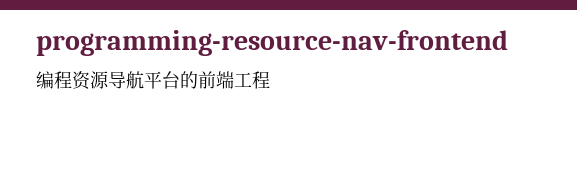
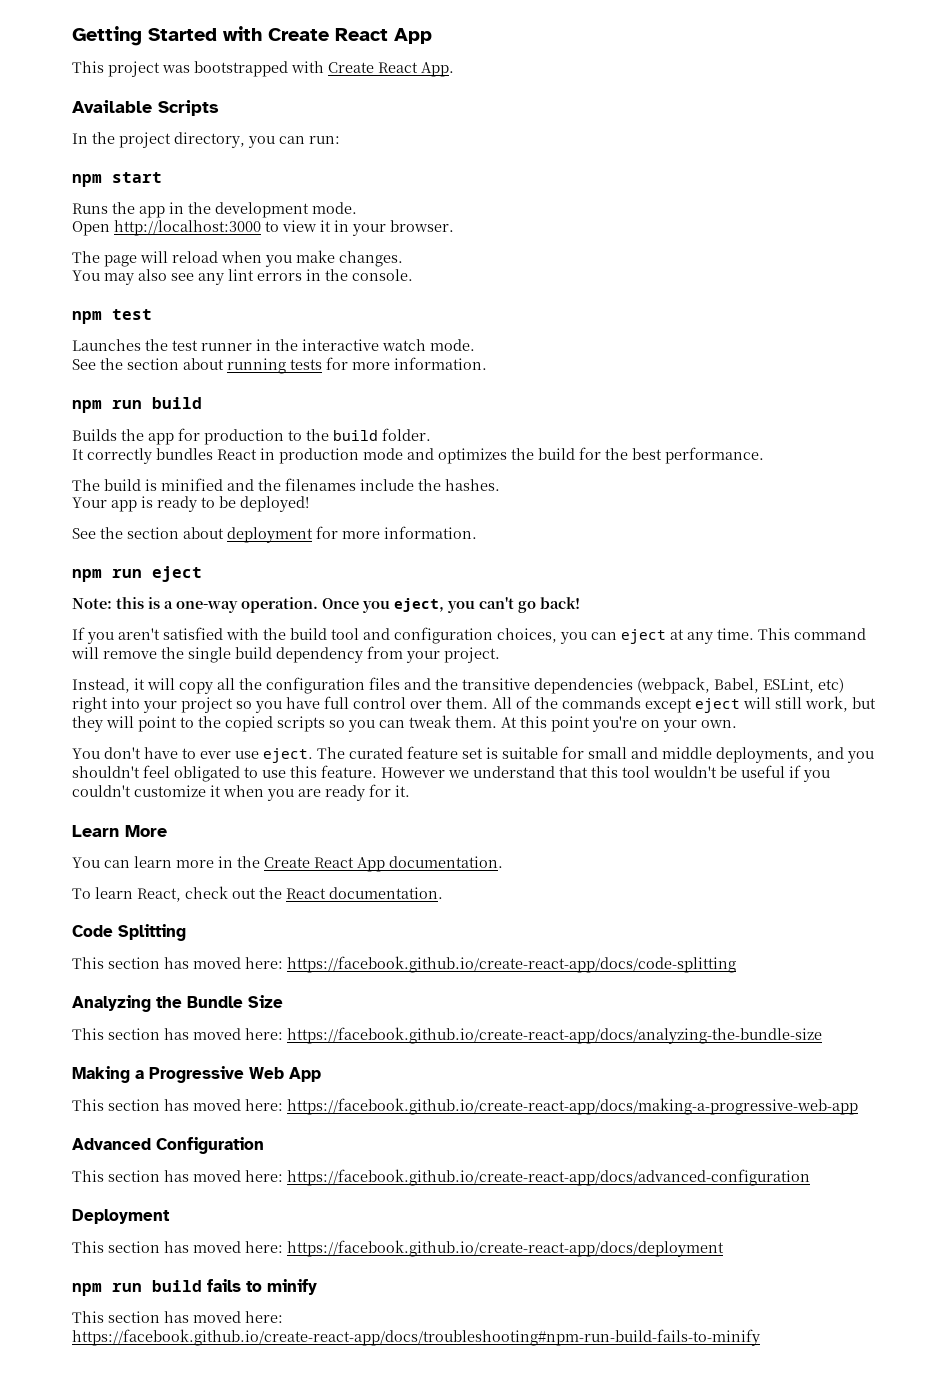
- programming-resource-nav-frontend
- 编程资源导航平台的前端工程
+ Getting Started with Create React App
+ This project was bootstrapped with Create React App.
+ Available Scripts
+ In the project directory, you can run:
+ npm start
+ Runs the app in the development mode.
+ Open http://localhost:3000 to view it in your browser.
+ The page will reload when you make changes.
+ You may also see any lint errors in the console.
+ npm test
+ Launches the test runner in the interactive watch mode.
+ See the section about running tests for more information.
+ npm run build
+ Builds the app for production to the build folder.
+ It correctly bundles React in production mode and optimizes the build for the best performance.
+ The build is minified and the filenames include the hashes.
+ Your app is ready to be deployed!
+ See the section about deployment for more information.
+ npm run eject
+ Note: this is a one-way operation. Once you eject, you can't go back!
+ If you aren't satisfied with the build tool and configuration choices, you can eject at any time. This command will remove the single build dependency from your project.
+ Instead, it will copy all the configuration files and the transitive dependencies (webpack, Babel, ESLint, etc) right into your project so you have full control over them. All of the commands except eject will still work, but they will point to the copied scripts so you can tweak them. At this point you're on your own.
+ You don't have to ever use eject. The curated feature set is suitable for small and middle deployments, and you shouldn't feel obligated to use this feature. However we understand that this tool wouldn't be useful if you couldn't customize it when you are ready for it.
+ Learn More
+ You can learn more in the Create React App documentation.
+ To learn React, check out the React documentation.
+ Code Splitting
+ This section has moved here: https://facebook.github.io/create-react-app/docs/code-splitting
+ Analyzing the Bundle Size
+ This section has moved here: https://facebook.github.io/create-react-app/docs/analyzing-the-bundle-size
+ Making a Progressive Web App
+ This section has moved here: https://facebook.github.io/create-react-app/docs/making-a-progressive-web-app
+ Advanced Configuration
+ This section has moved here: https://facebook.github.io/create-react-app/docs/advanced-configuration
+ Deployment
+ This section has moved here: https://facebook.github.io/create-react-app/docs/deployment
+ npm run build fails to minify
+ This section has moved here: https://facebook.github.io/create-react-app/docs/troubleshooting#npm-run-build-fails-to-minify

